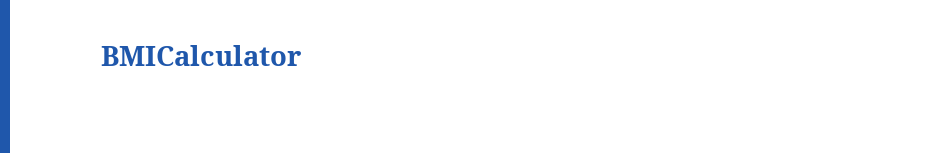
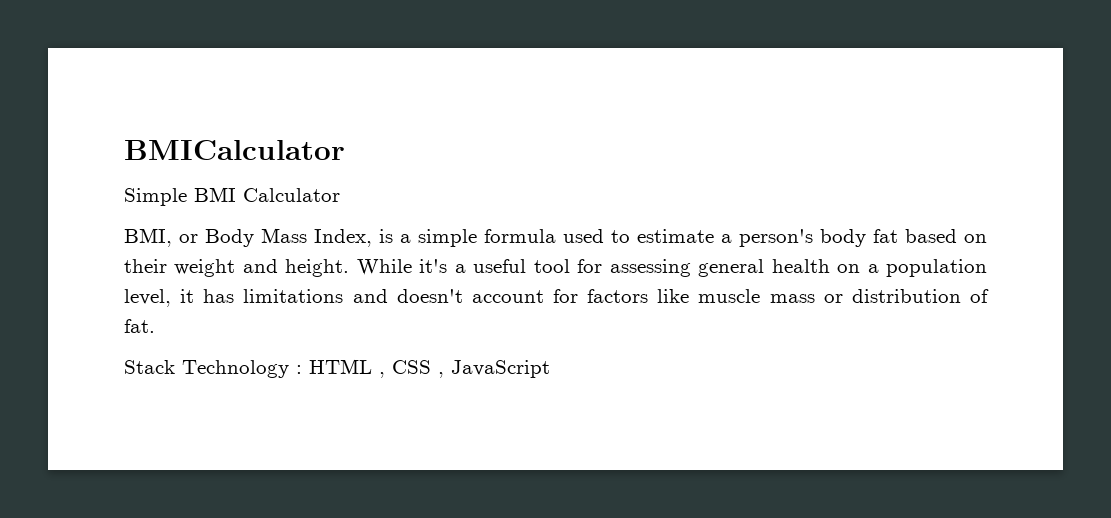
+ Simple BMI Calculator
+ BMI, or Body Mass Index, is a simple formula used to estimate a person's body fat based on their weight and height. While it's a useful tool for assessing general health on a population level, it has limitations and doesn't account for factors like muscle mass or distribution of fat.
+ Stack Technology : HTML , CSS , JavaScript

